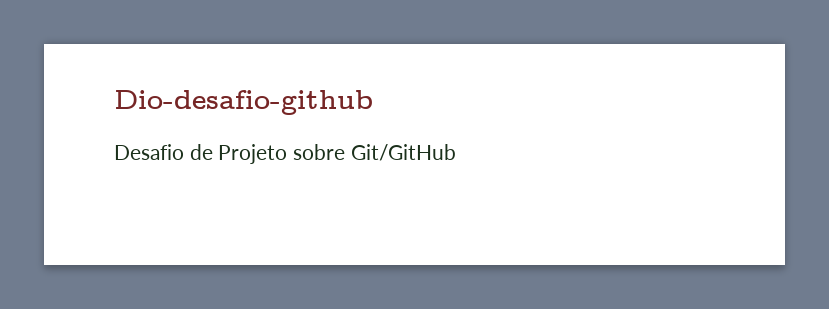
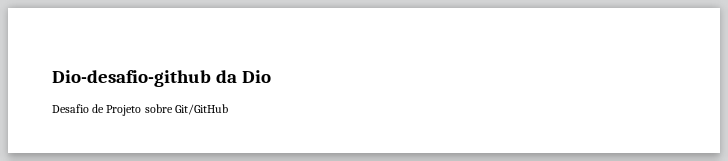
- Dio-desafio-github
+ Dio-desafio-github da Dio

